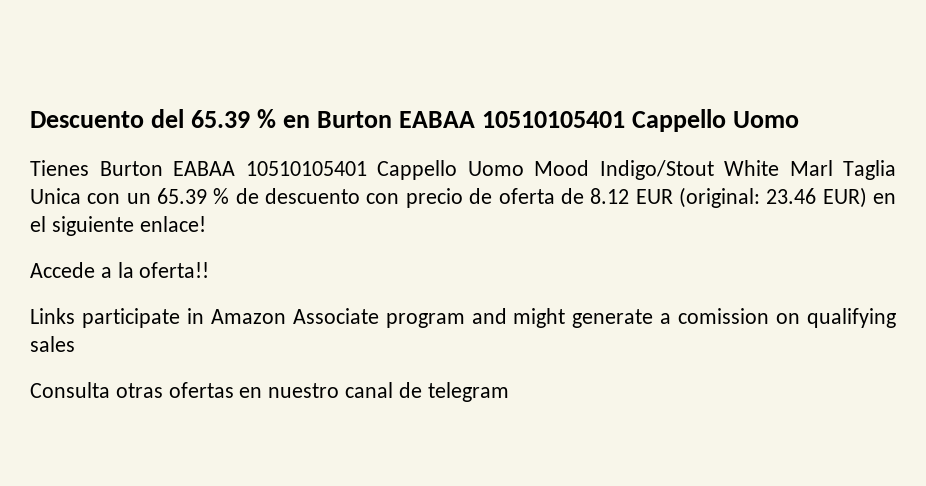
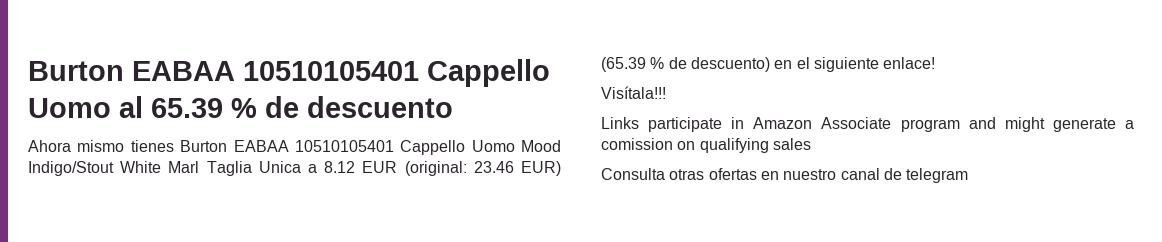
- Descuento del 65.39 % en Burton EABAA 10510105401 Cappello Uomo
- Tienes Burton EABAA 10510105401 Cappello Uomo Mood Indigo/Stout White Marl Taglia Unica con un 65.39 % de descuento con precio de oferta de 8.12 EUR (original: 23.46 EUR) en el siguiente enlace!
+ Burton EABAA 10510105401 Cappello Uomo al 65.39 % de descuento
+ Ahora mismo tienes Burton EABAA 10510105401 Cappello Uomo Mood Indigo/Stout White Marl Taglia Unica a 8.12 EUR (original: 23.46 EUR) (65.39 % de descuento) en el siguiente enlace!
- Accede a la oferta!!
+ Visítala!!!

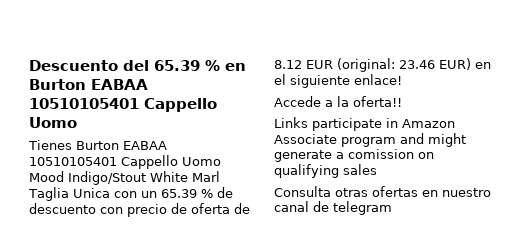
- Burton EABAA 10510105401 Cappello Uomo al 65.39 % de descuento
- Ahora mismo tienes Burton EABAA 10510105401 Cappello Uomo Mood Indigo/Stout White Marl Taglia Unica a 8.12 EUR (original: 23.46 EUR) (65.39 % de descuento) en el siguiente enlace!
+ Descuento del 65.39 % en Burton EABAA 10510105401 Cappello Uomo
+ Tienes Burton EABAA 10510105401 Cappello Uomo Mood Indigo/Stout White Marl Taglia Unica con un 65.39 % de descuento con precio de oferta de 8.12 EUR (original: 23.46 EUR) en el siguiente enlace!
- Visítala!!!
+ Accede a la oferta!!

